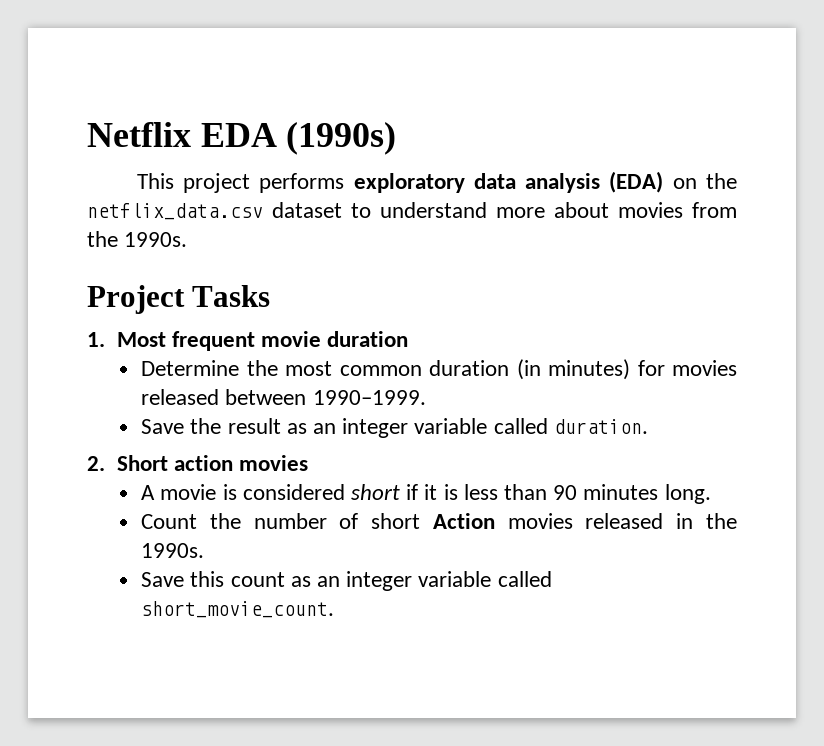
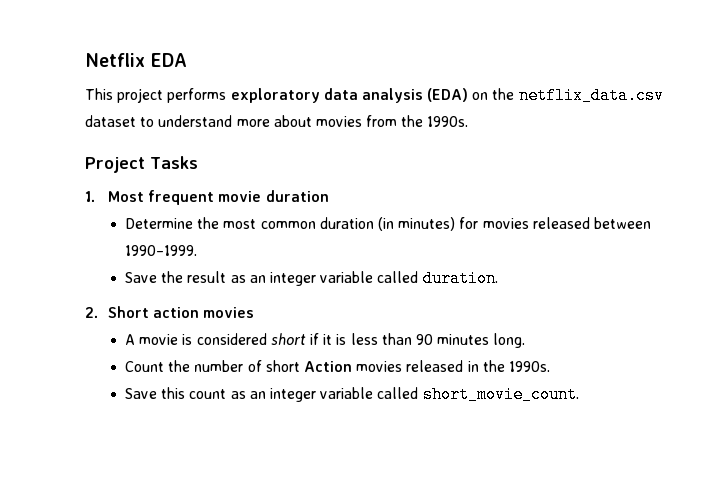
- Netflix EDA (1990s)
+ Netflix EDA

